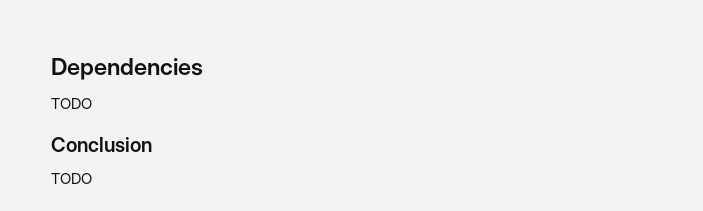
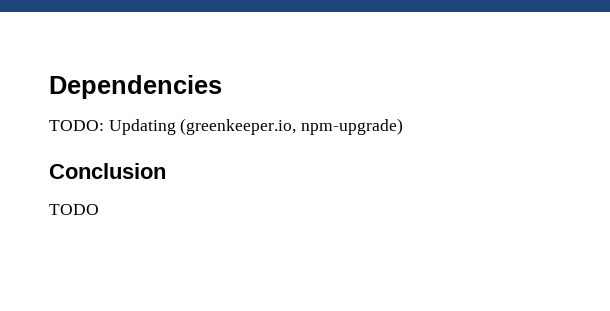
  Dependencies
- TODO
+ TODO: Updating (greenkeeper.io, npm-upgrade)

